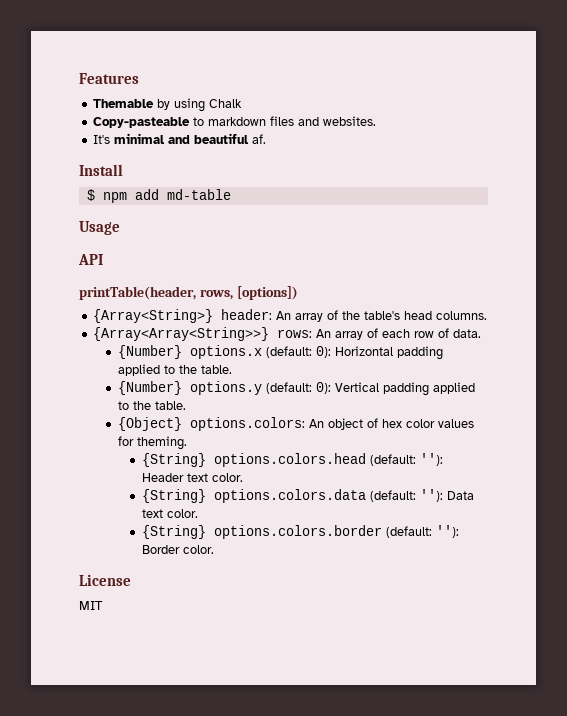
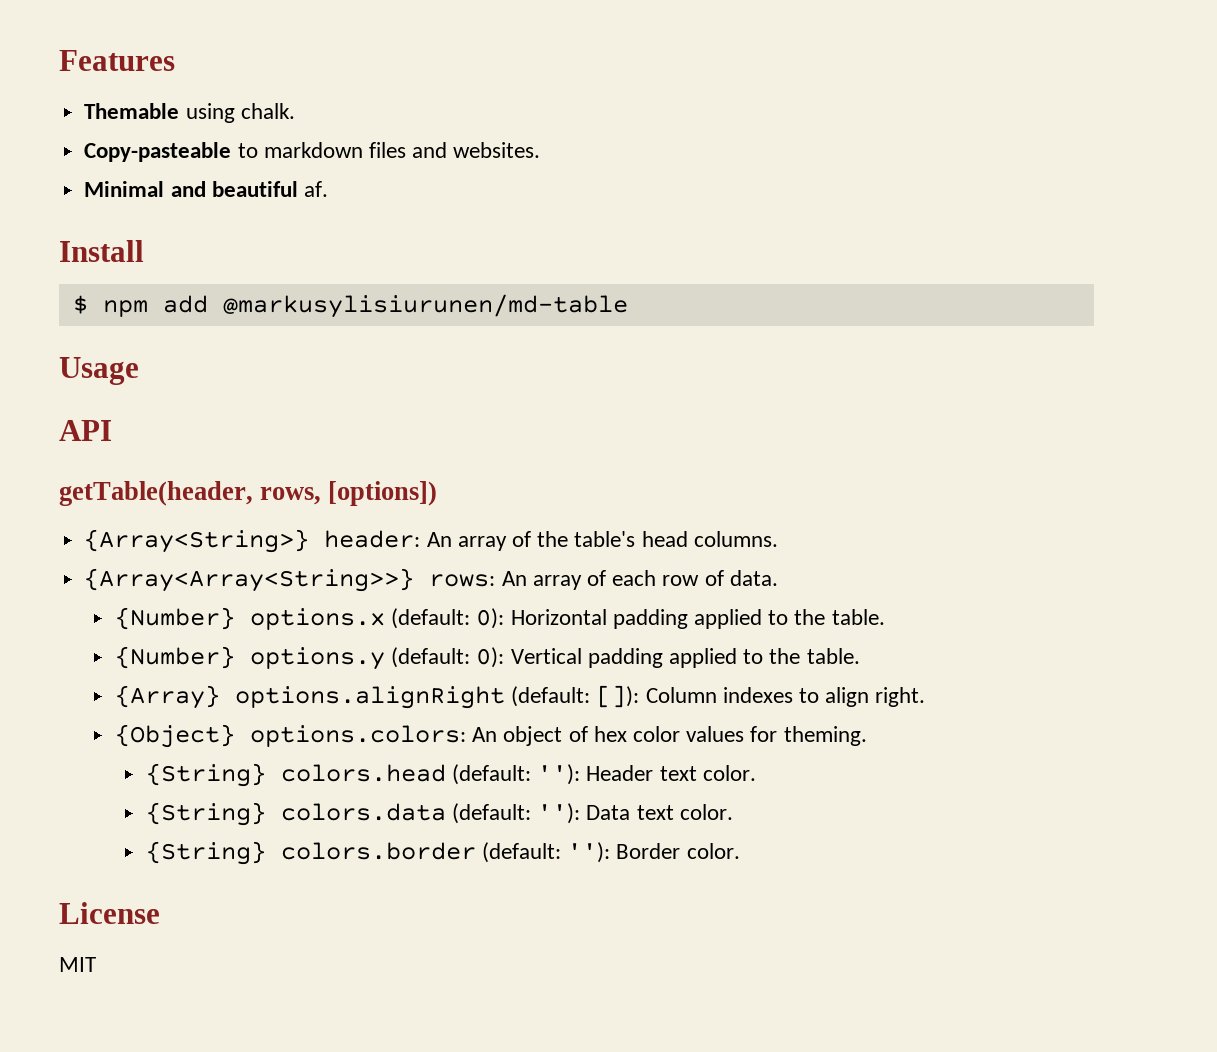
- Themable by using Chalk
+ Themable using chalk.
- It's minimal and beautiful af.
+ Minimal and beautiful af.
- $ npm add md-table
+ $ npm add @markusylisiurunen/md-table
- printTable(header, rows, [options])
+ getTable(header, rows, [options])
+ {Array} options.alignRight (default: []): Column indexes to align right.
- {String} options.colors.head (default: ''): Header text color.
+ {String} colors.head (default: ''): Header text color.
- {String} options.colors.data (default: ''): Data text color.
+ {String} colors.data (default: ''): Data text color.
- {String} options.colors.border (default: ''): Border color.
+ {String} colors.border (default: ''): Border color.

